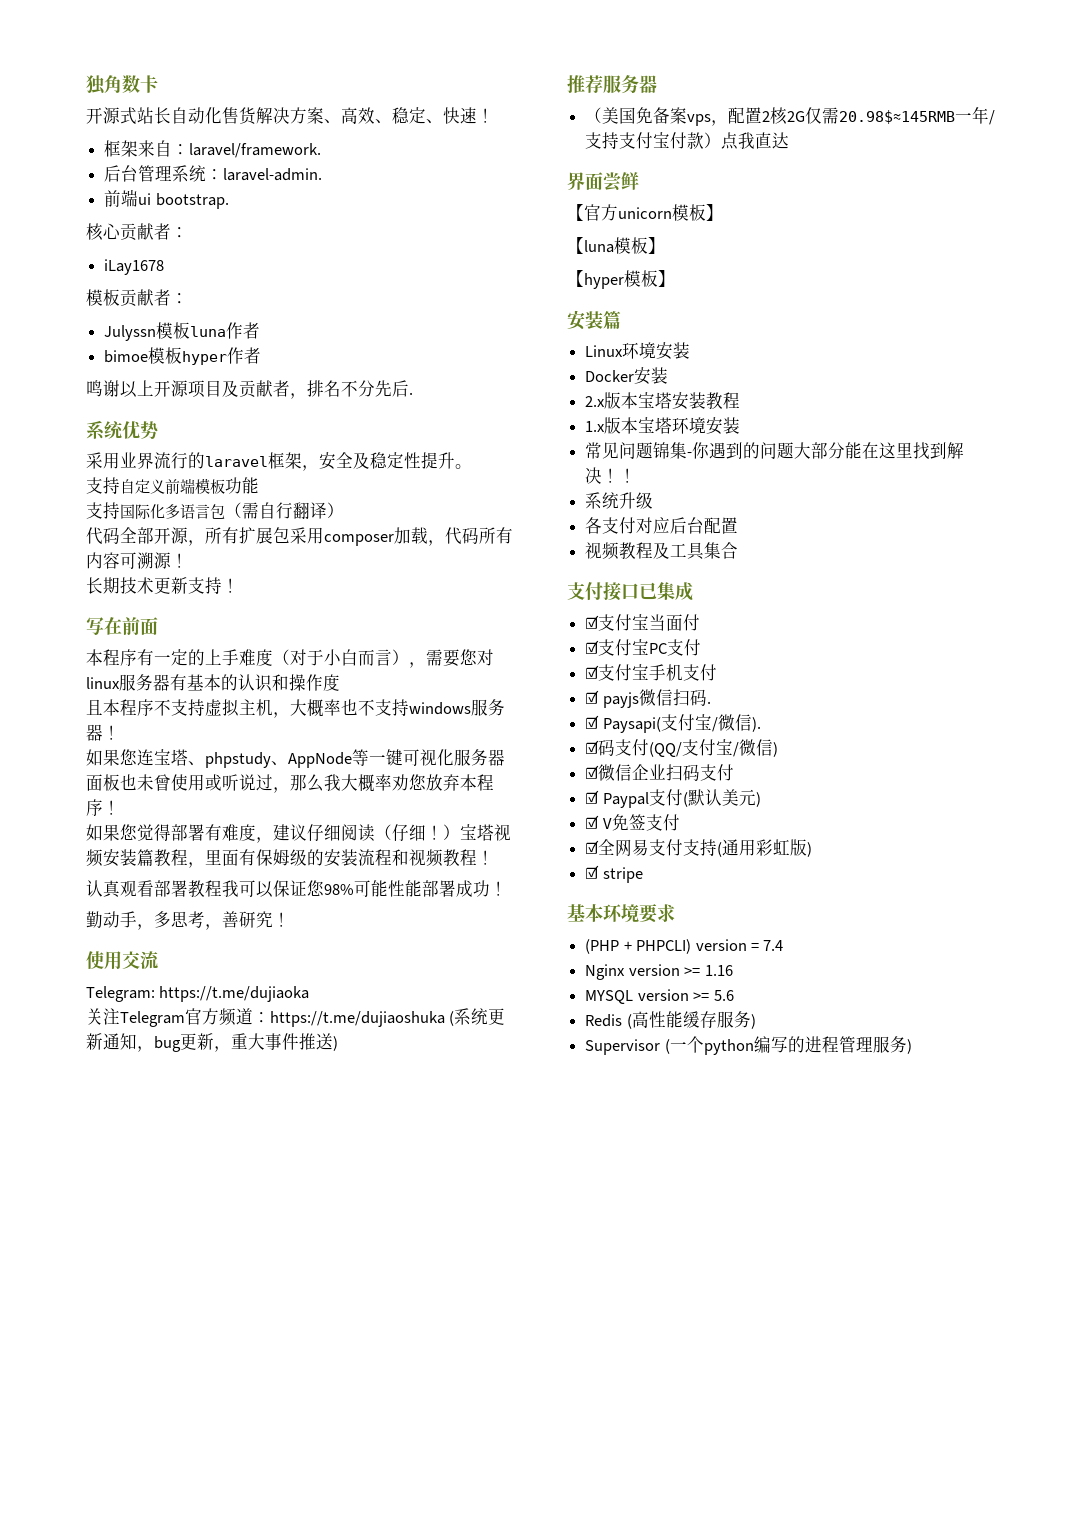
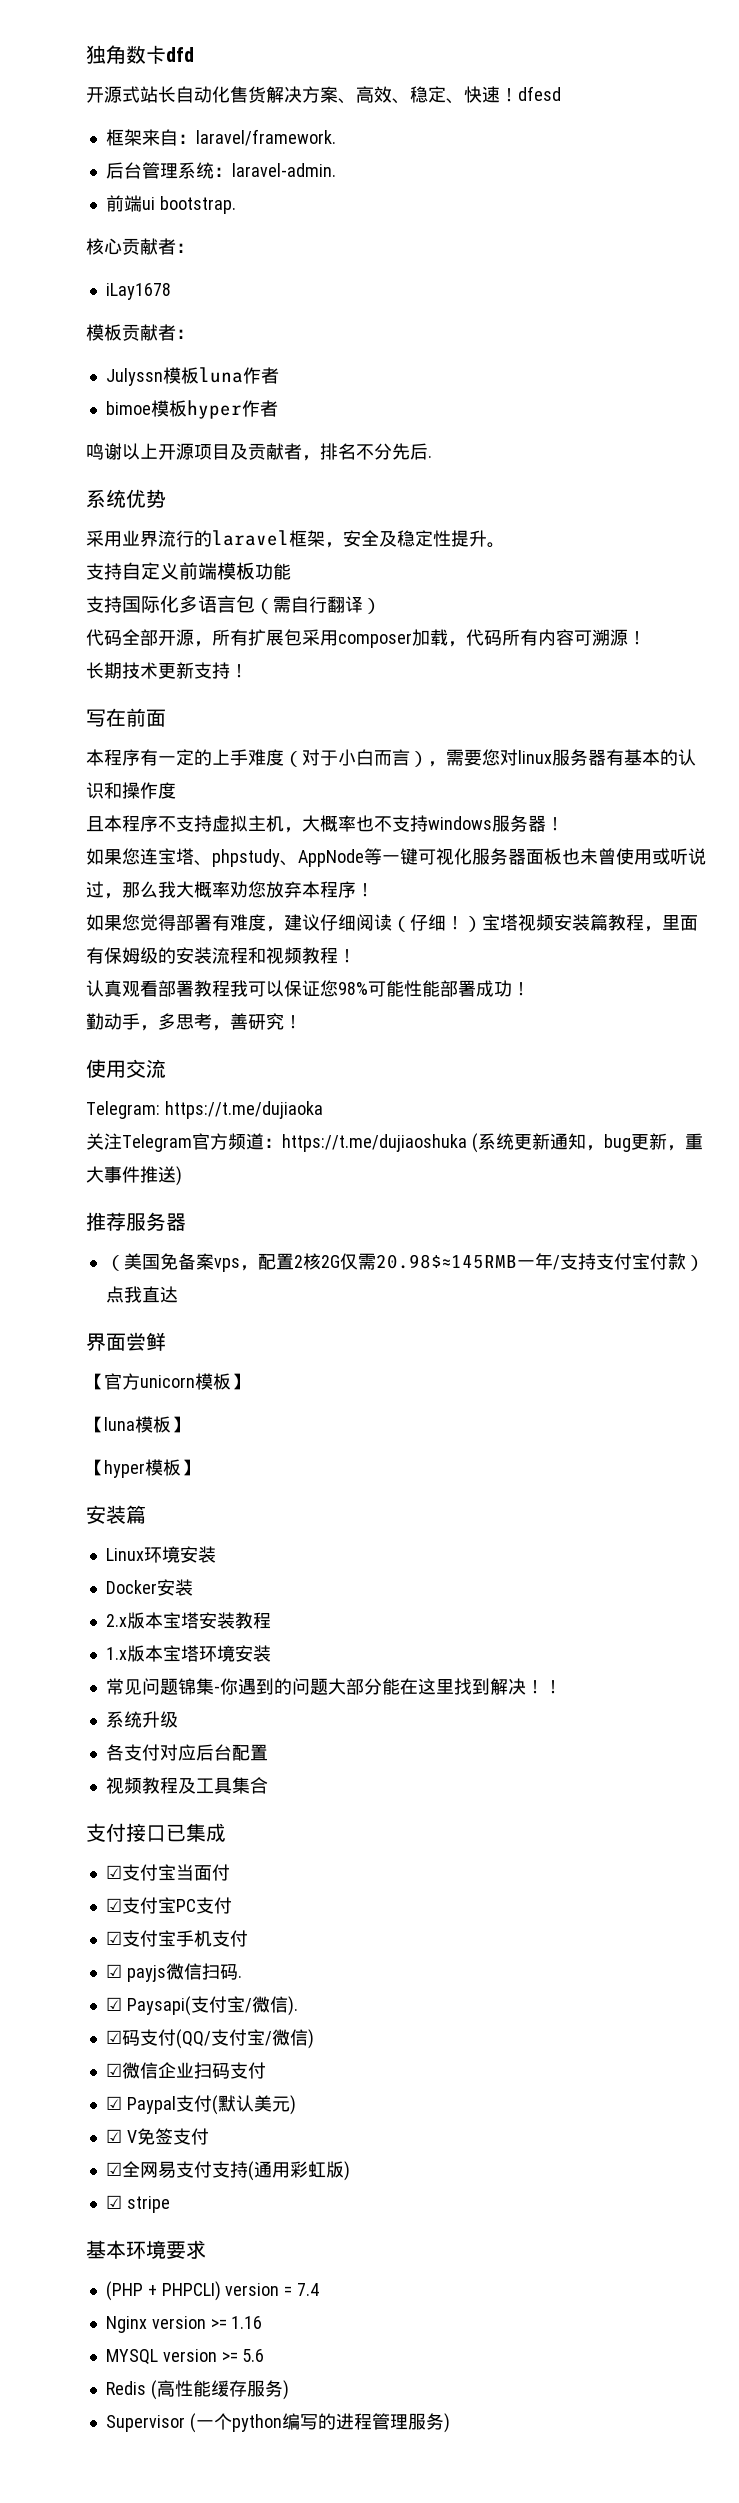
- 独角数卡
+ 独角数卡dfd
- 开源式站长自动化售货解决方案、高效、稳定、快速！
+ 开源式站长自动化售货解决方案、高效、稳定、快速！dfesd

